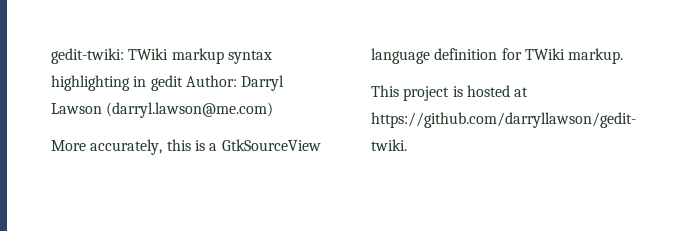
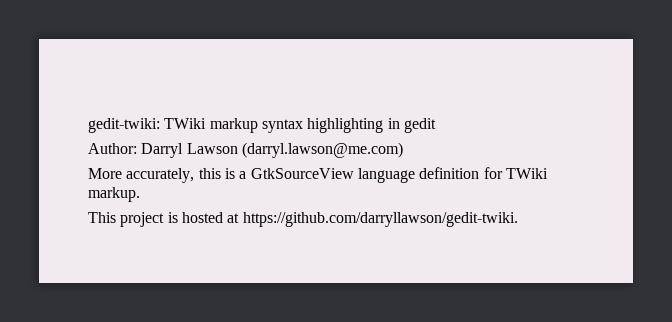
- gedit-twiki: TWiki markup syntax highlighting in gedit Author: Darryl Lawson (darryl.lawson@me.com)
+ gedit-twiki: TWiki markup syntax highlighting in gedit
+ Author: Darryl Lawson (darryl.lawson@me.com)

